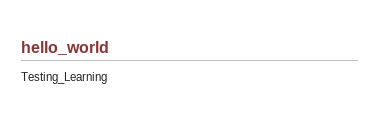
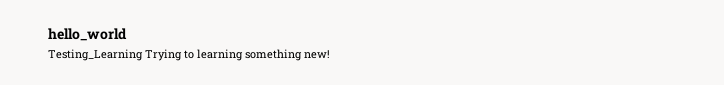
- Testing_Learning
+ Testing_Learning Trying to learning something new!

